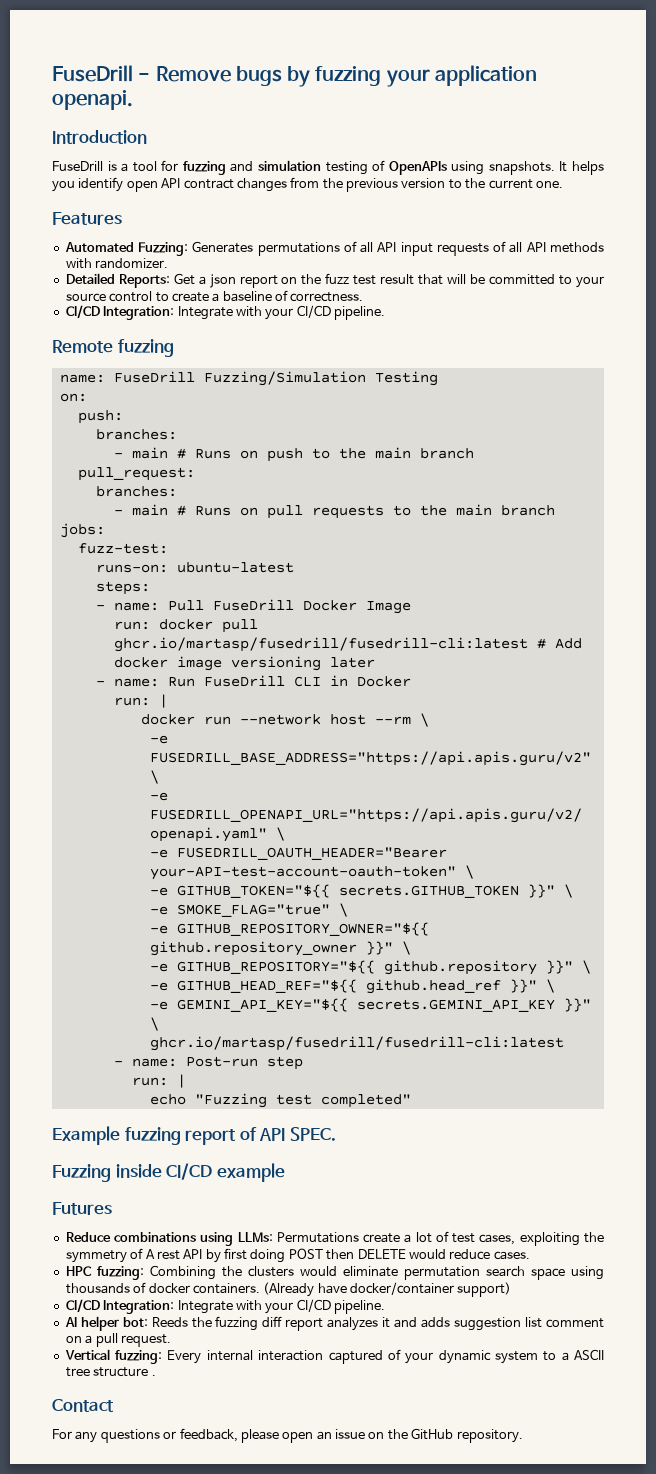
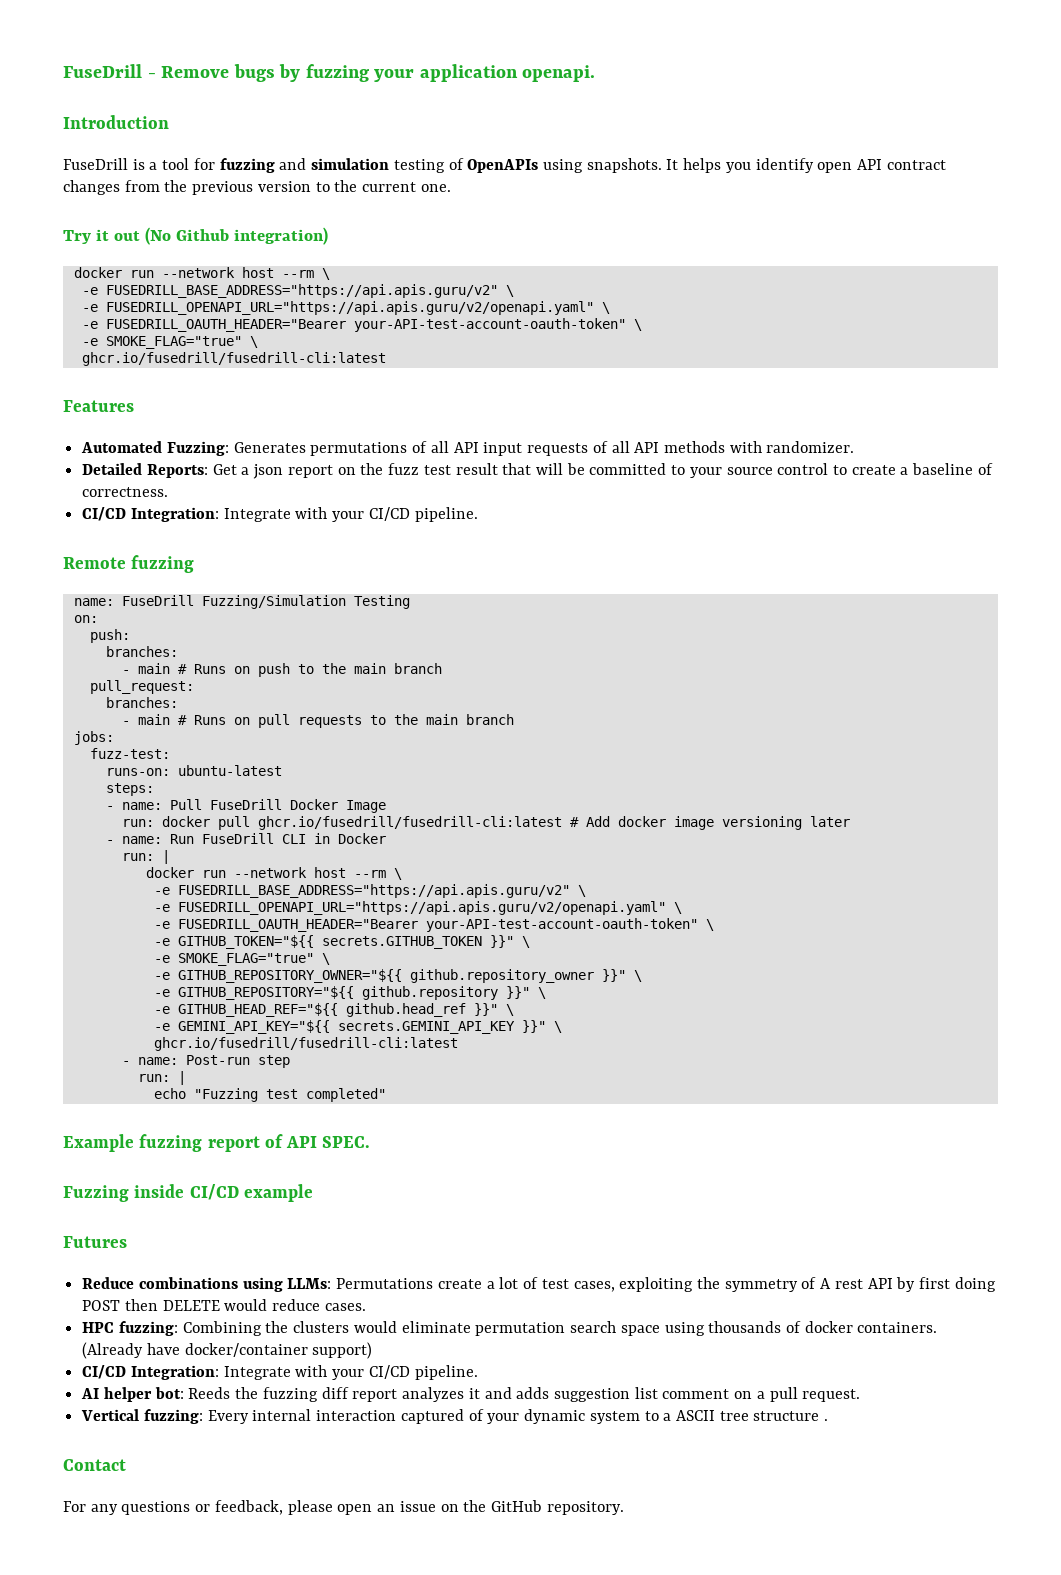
+ Try it out (No Github integration)
+ docker run --network host --rm \
+ -e FUSEDRILL_BASE_ADDRESS="https://api.apis.guru/v2" \
+ -e FUSEDRILL_OPENAPI_URL="https://api.apis.guru/v2/openapi.yaml" \
+ -e FUSEDRILL_OAUTH_HEADER="Bearer your-API-test-account-oauth-token" \
+ -e SMOKE_FLAG="true" \
+ ghcr.io/fusedrill/fusedrill-cli:latest
- run: docker pull ghcr.io/martasp/fusedrill/fusedrill-cli:latest # Add docker image versioning later
+ run: docker pull ghcr.io/fusedrill/fusedrill-cli:latest # Add docker image versioning later
  -e GEMINI_API_KEY="${{ secrets.GEMINI_API_KEY }}" \
- ghcr.io/martasp/fusedrill/fusedrill-cli:latest
+ ghcr.io/fusedrill/fusedrill-cli:latest

